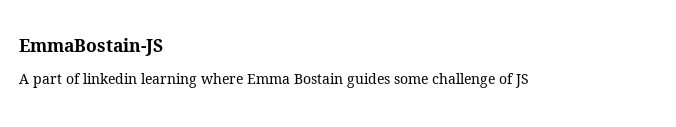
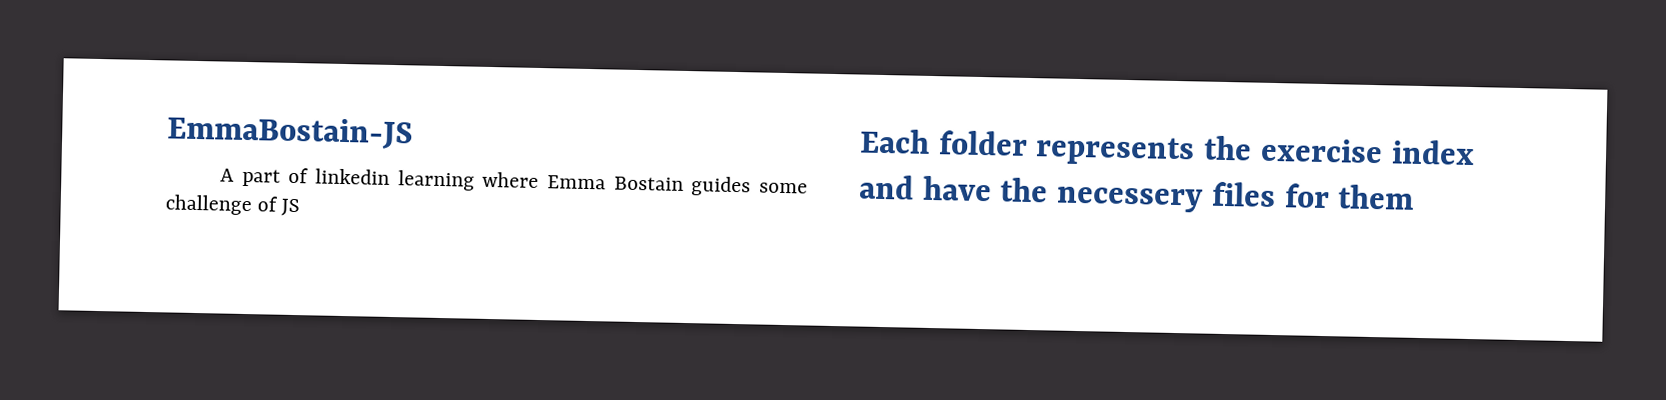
+ Each folder represents the exercise index and have the necessery files for them

